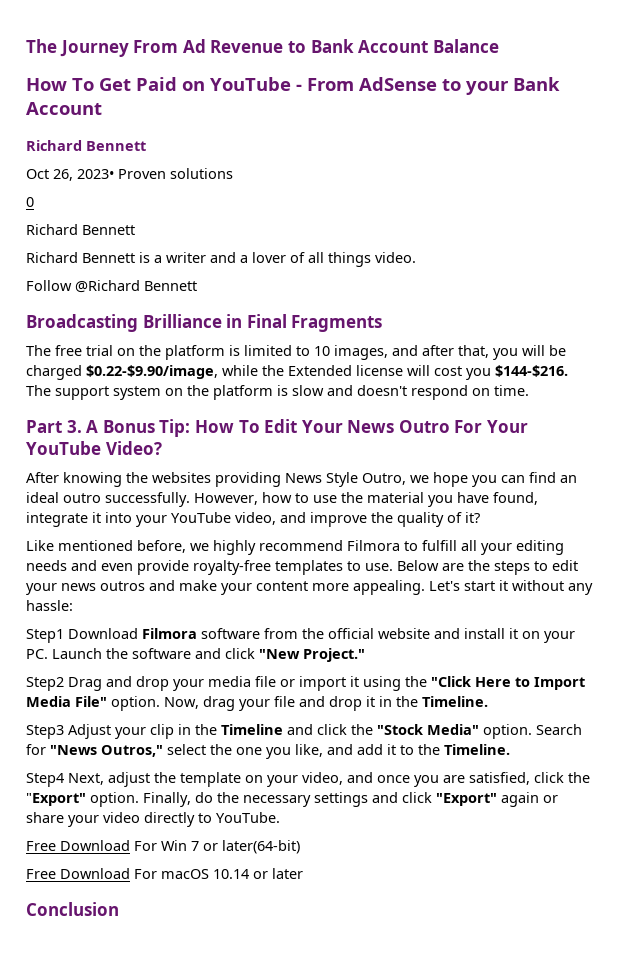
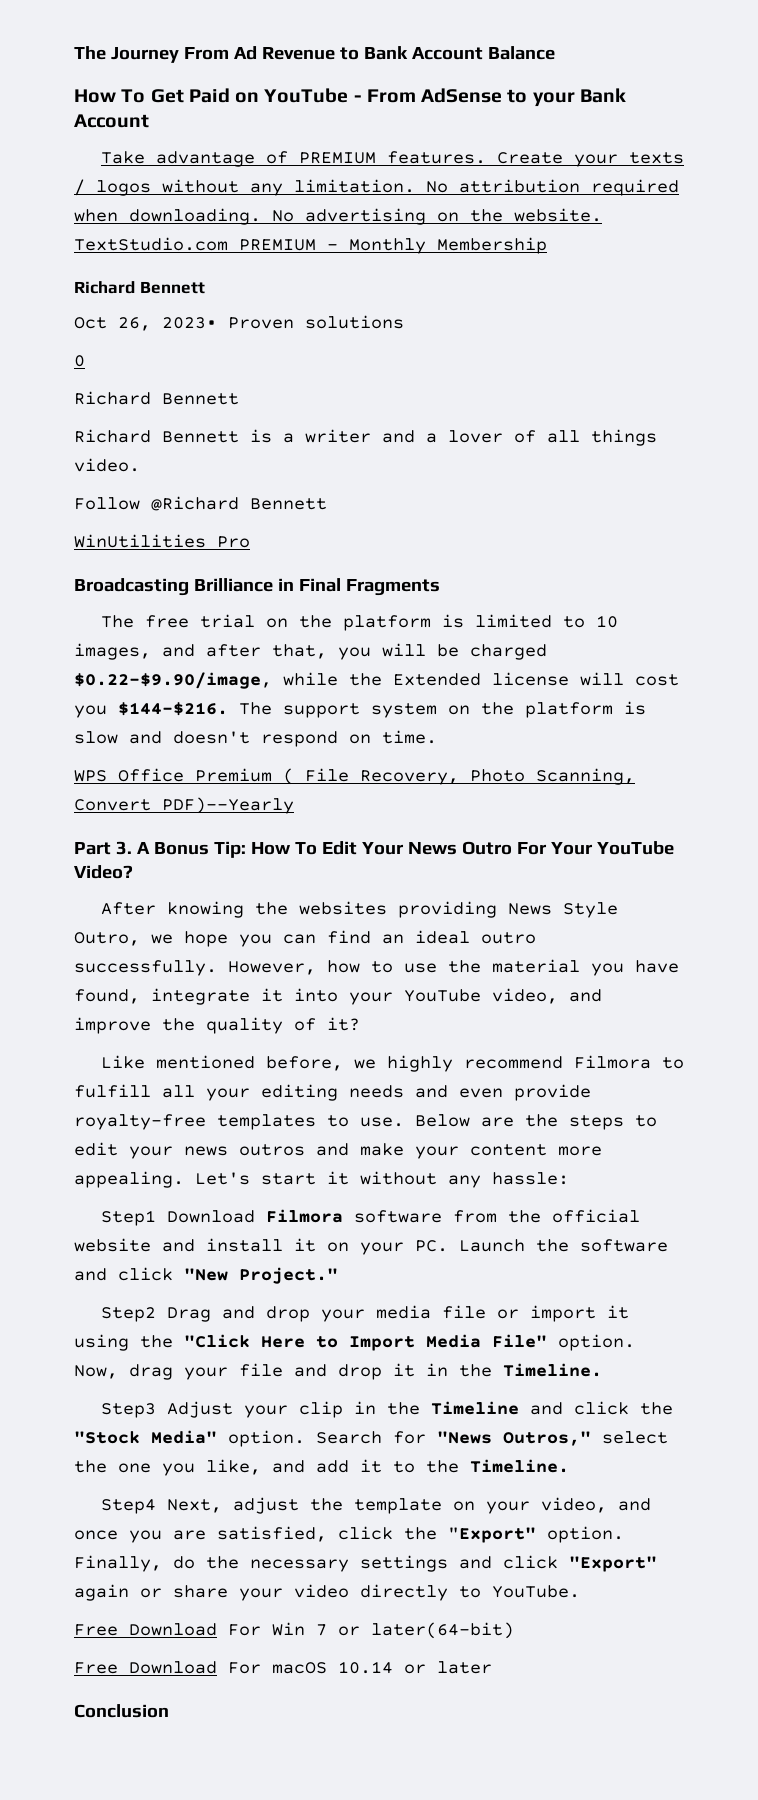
+ Take advantage of PREMIUM features. Create your texts / logos without any limitation. No attribution required when downloading. No advertising on the website. TextStudio.com PREMIUM - Monthly Membership
+ WinUtilities Pro
+ WPS Office Premium ( File Recovery, Photo Scanning, Convert PDF)--Yearly

